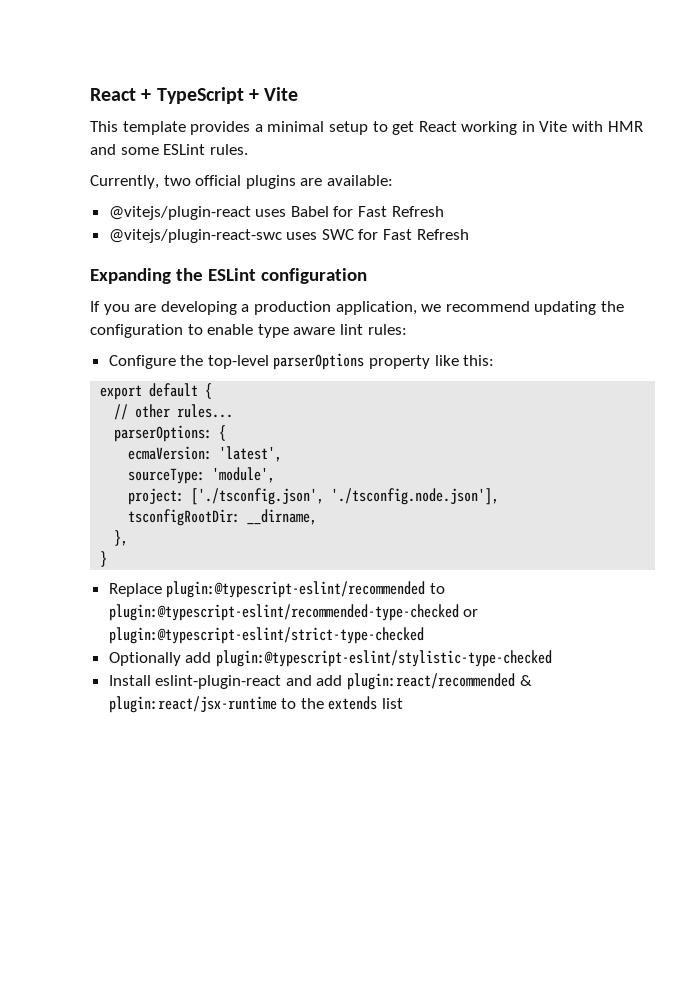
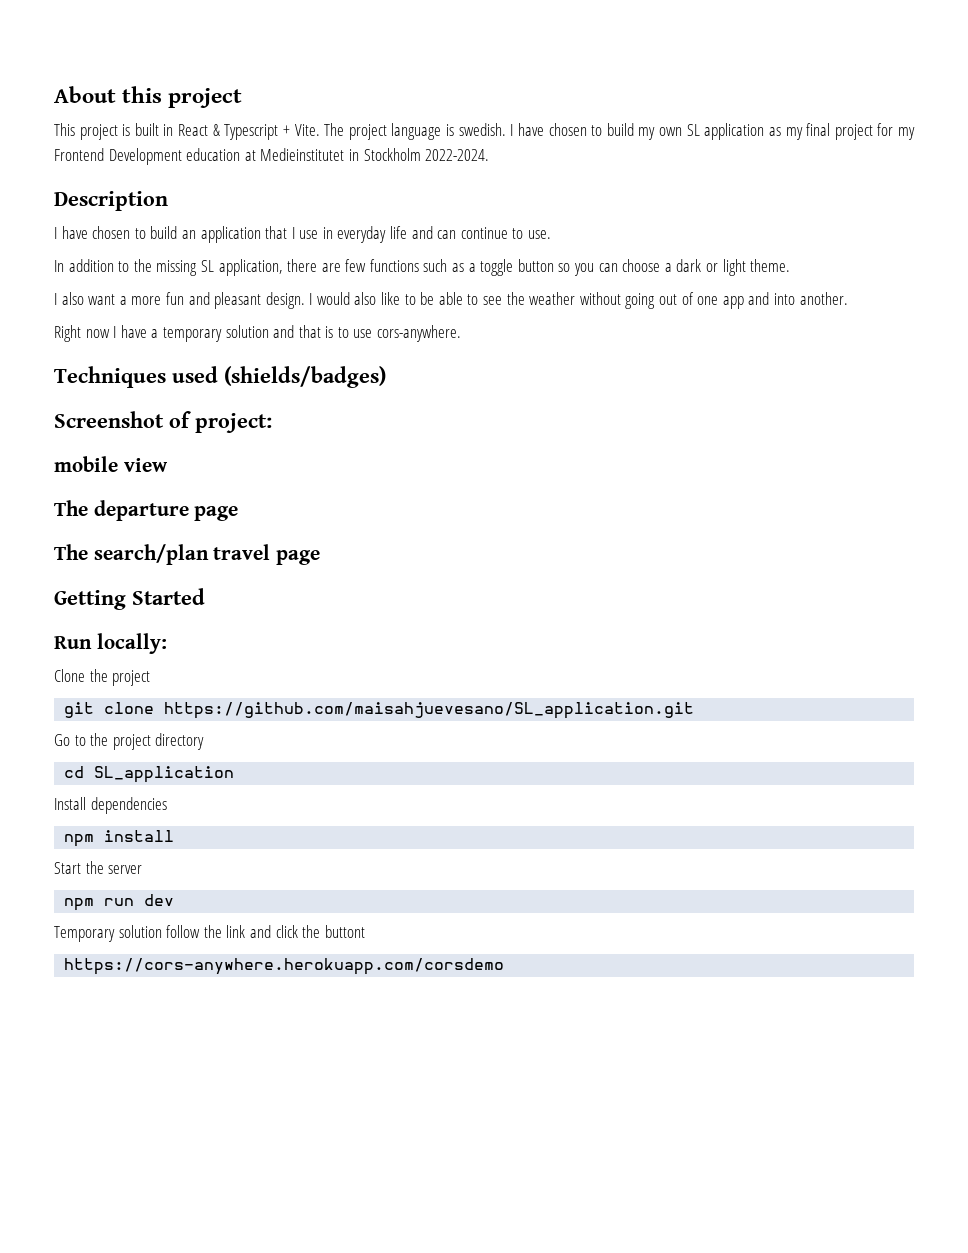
- React + TypeScript + Vite
- This template provides a minimal setup to get React working in Vite with HMR and some ESLint rules.
- Currently, two official plugins are available:
- @vitejs/plugin-react uses Babel for Fast Refresh
- @vitejs/plugin-react-swc uses SWC for Fast Refresh
- Expanding the ESLint configuration
- If you are developing a production application, we recommend updating the configuration to enable type aware lint rules:
- Configure the top-level parserOptions property like this:
- export default {
- // other rules...
- parserOptions: {
- ecmaVersion: 'latest',
- sourceType: 'module',
- project: ['./tsconfig.json', './tsconfig.node.json'],
- tsconfigRootDir: __dirname,
- },
- }
- Replace plugin:@typescript-eslint/recommended to plugin:@typescript-eslint/recommended-type-checked or plugin:@typescript-eslint/strict-type-checked
- Optionally add plugin:@typescript-eslint/stylistic-type-checked
- Install eslint-plugin-react and add plugin:react/recommended & plugin:react/jsx-runtime to the extends list
+ About this project
+ This project is built in React & Typescript + Vite. The project language is swedish. I have chosen to build my own SL application as my final project for my Frontend Development education at Medieinstitutet in Stockholm 2022-2024.
+ Description
+ I have chosen to build an application that I use in everyday life and can continue to use.
+ In addition to the missing SL application, there are few functions such as a toggle button so you can choose a dark or light theme.
+ I also want a more fun and pleasant design. I would also like to be able to see the weather without going out of one app and into another.
+ Right now I have a temporary solution and that is to use cors-anywhere.
+ Techniques used (shields/badges)
+ Screenshot of project:
+ mobile view
+ The departure page
+ The search/plan travel page
+ Getting Started
+ Run locally:
+ Clone the project
+ git clone https://github.com/maisahjuevesano/SL_application.git
+ Go to the project directory
+ cd SL_application
+ Install dependencies
+ npm install
+ Start the server
+ npm run dev
+ Temporary solution follow the link and click the buttont
+ https://cors-anywhere.herokuapp.com/corsdemo

